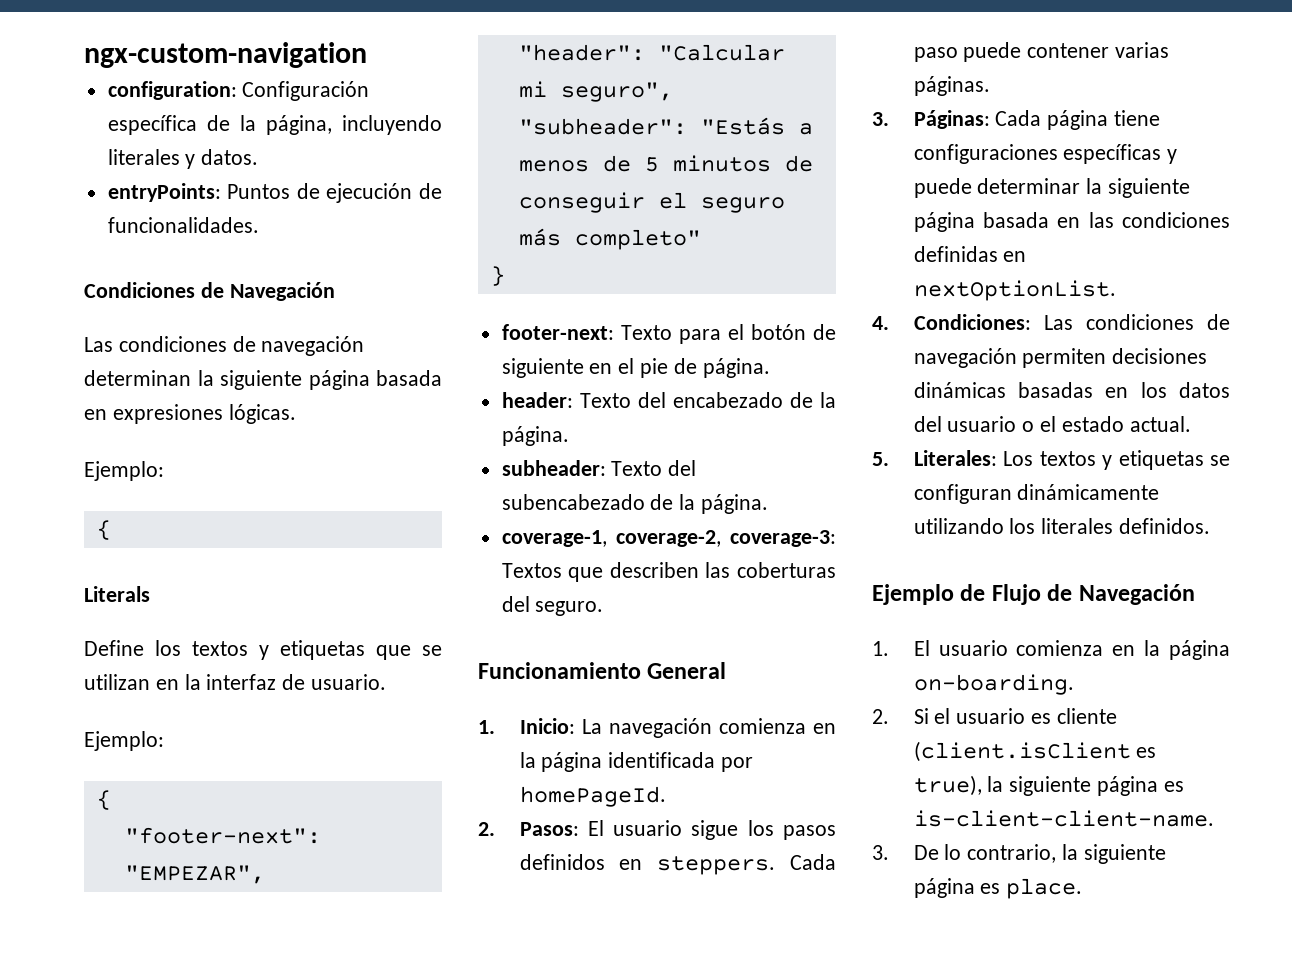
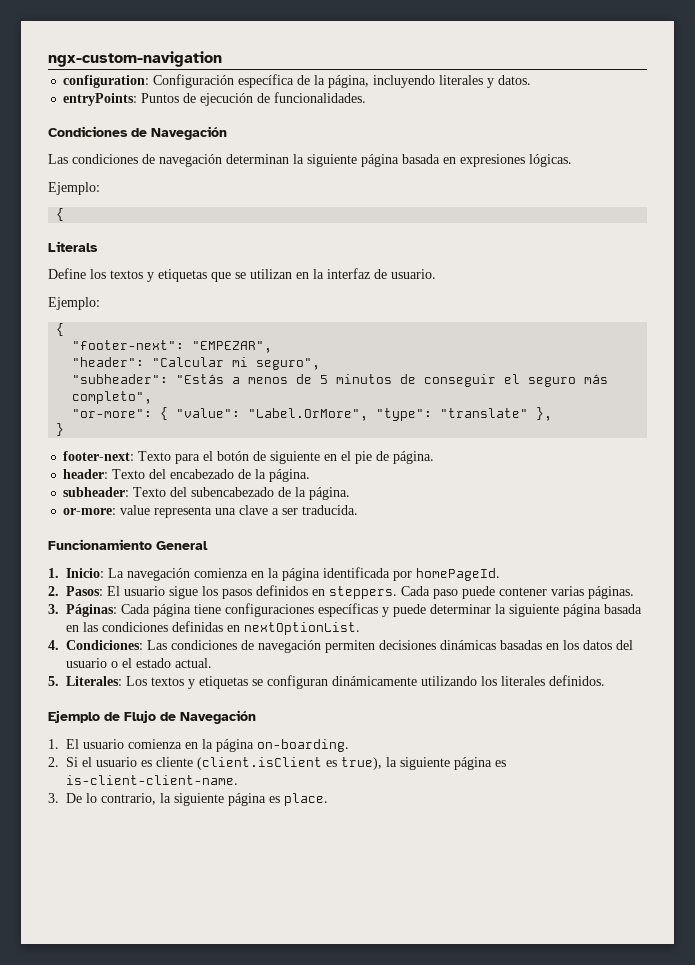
- "subheader": "Estás a menos de 5 minutos de conseguir el seguro más completo"
+ "subheader": "Estás a menos de 5 minutos de conseguir el seguro más completo",
+ "or-more": { "value": "Label.OrMore", "type": "translate" },
- coverage-1, coverage-2, coverage-3: Textos que describen las coberturas del seguro.
+ or-more: value representa una clave a ser traducida.

